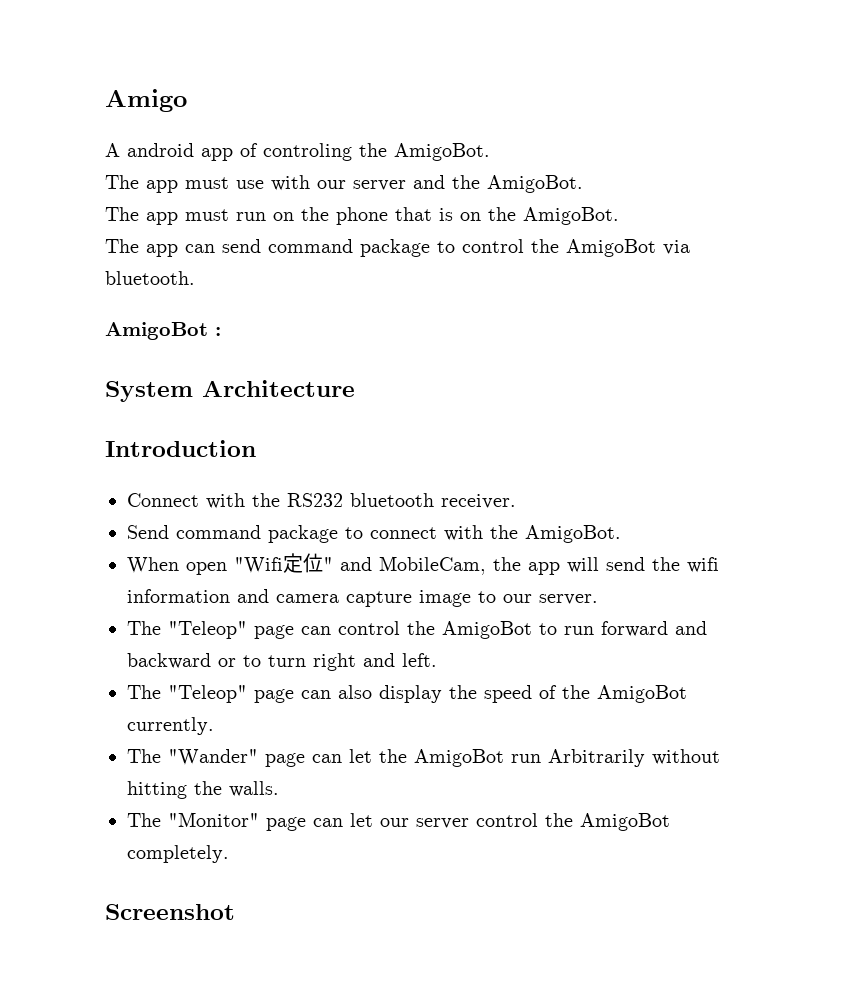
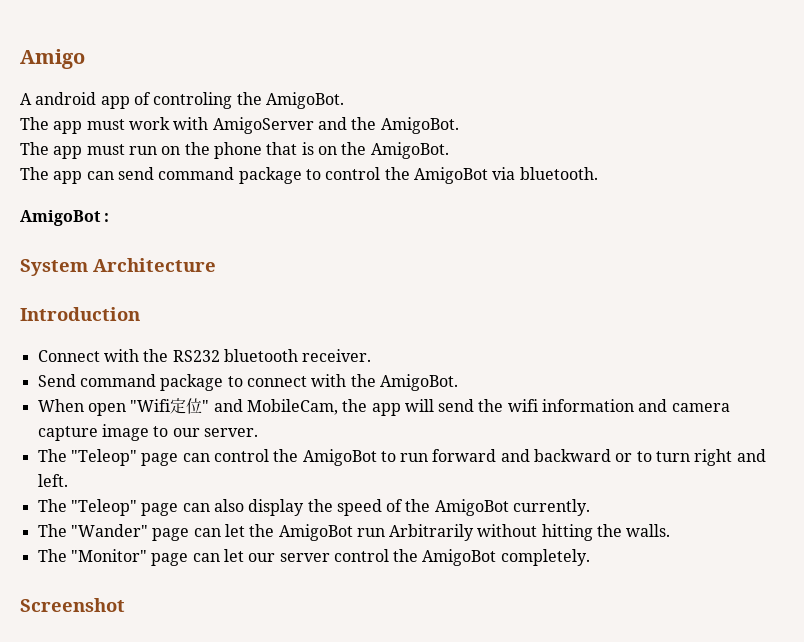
- The app must use with our server and the AmigoBot.
+ The app must work with AmigoServer and the AmigoBot.

